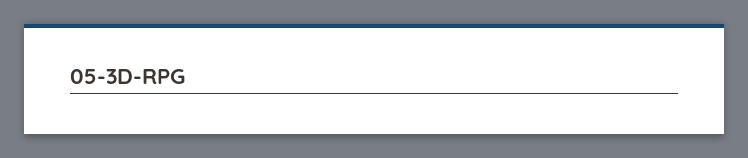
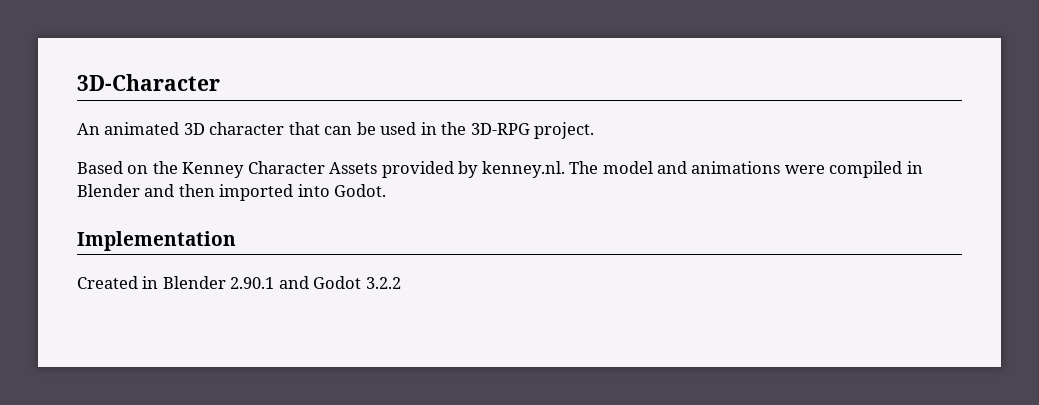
- 05-3D-RPG
+ 3D-Character
+ An animated 3D character that can be used in the 3D-RPG project.
+ Based on the Kenney Character Assets provided by kenney.nl. The model and animations were compiled in Blender and then imported into Godot.
+ Implementation
+ Created in Blender 2.90.1 and Godot 3.2.2

